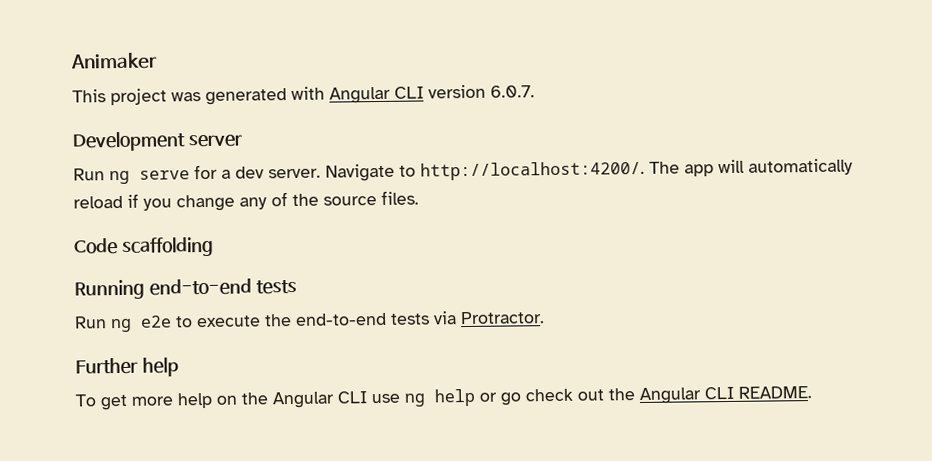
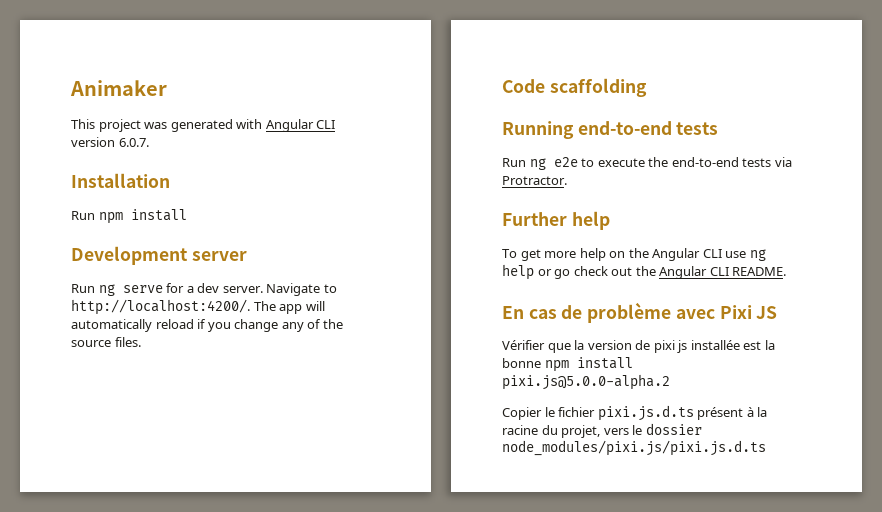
+ Installation
+ Run npm install
+ En cas de problème avec Pixi JS
+ Vérifier que la version de pixi js installée est la bonne npm install pixi.js@5.0.0-alpha.2
+ Copier le fichier pixi.js.d.ts présent à la racine du projet, vers le dossier node_modules/pixi.js/pixi.js.d.ts

